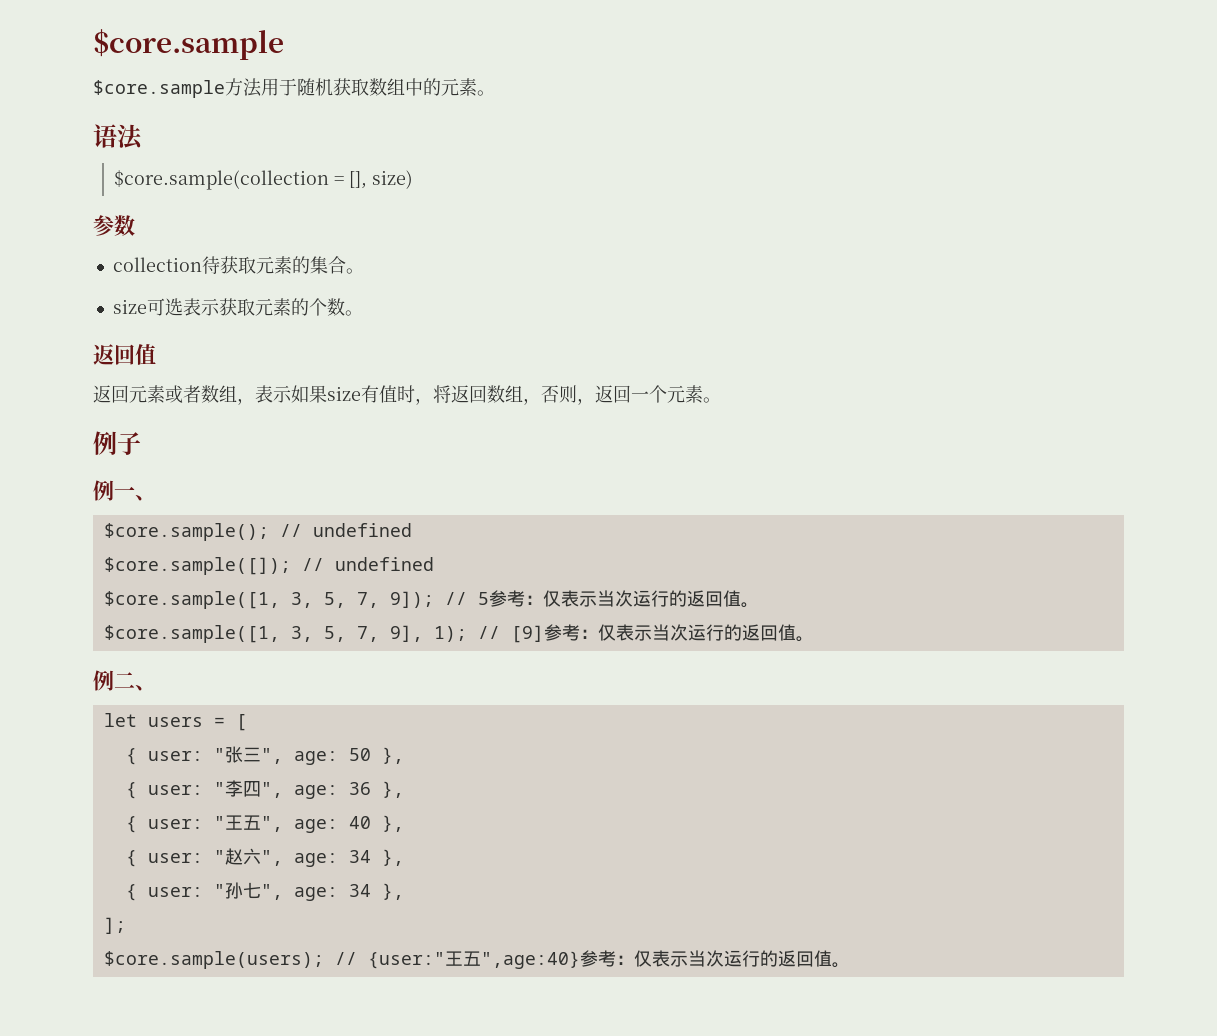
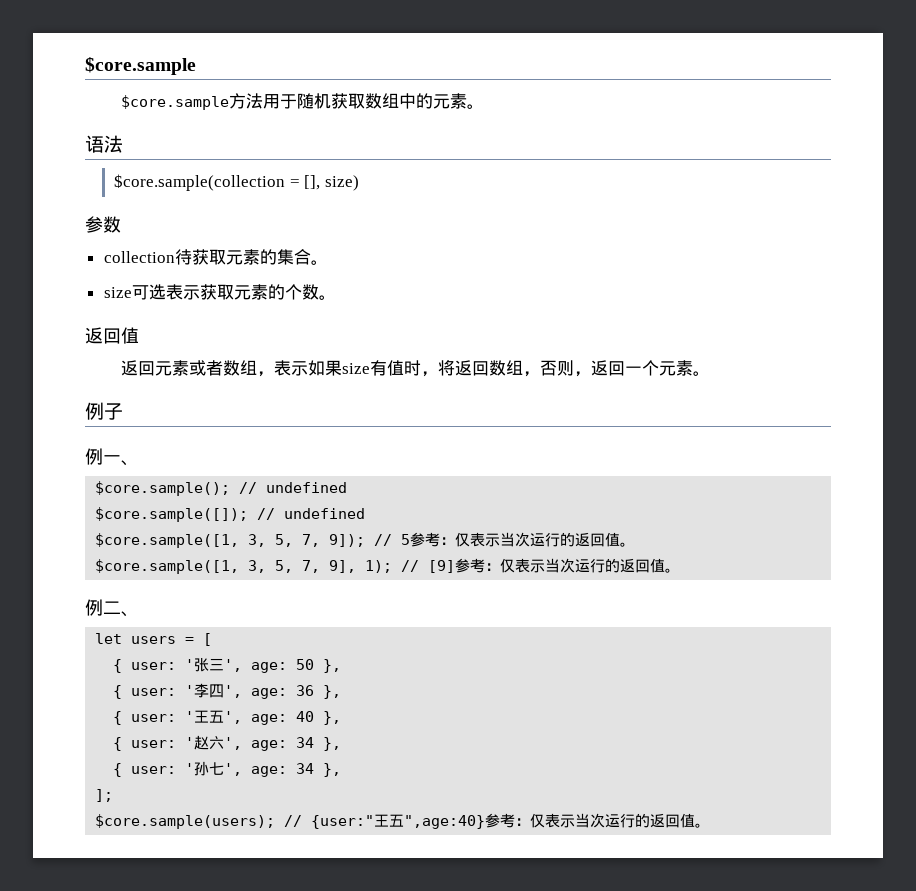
- { user: "张三", age: 50 },
+ { user: '张三', age: 50 },
- { user: "李四", age: 36 },
+ { user: '李四', age: 36 },
- { user: "王五", age: 40 },
+ { user: '王五', age: 40 },
- { user: "赵六", age: 34 },
+ { user: '赵六', age: 34 },
- { user: "孙七", age: 34 },
+ { user: '孙七', age: 34 },

